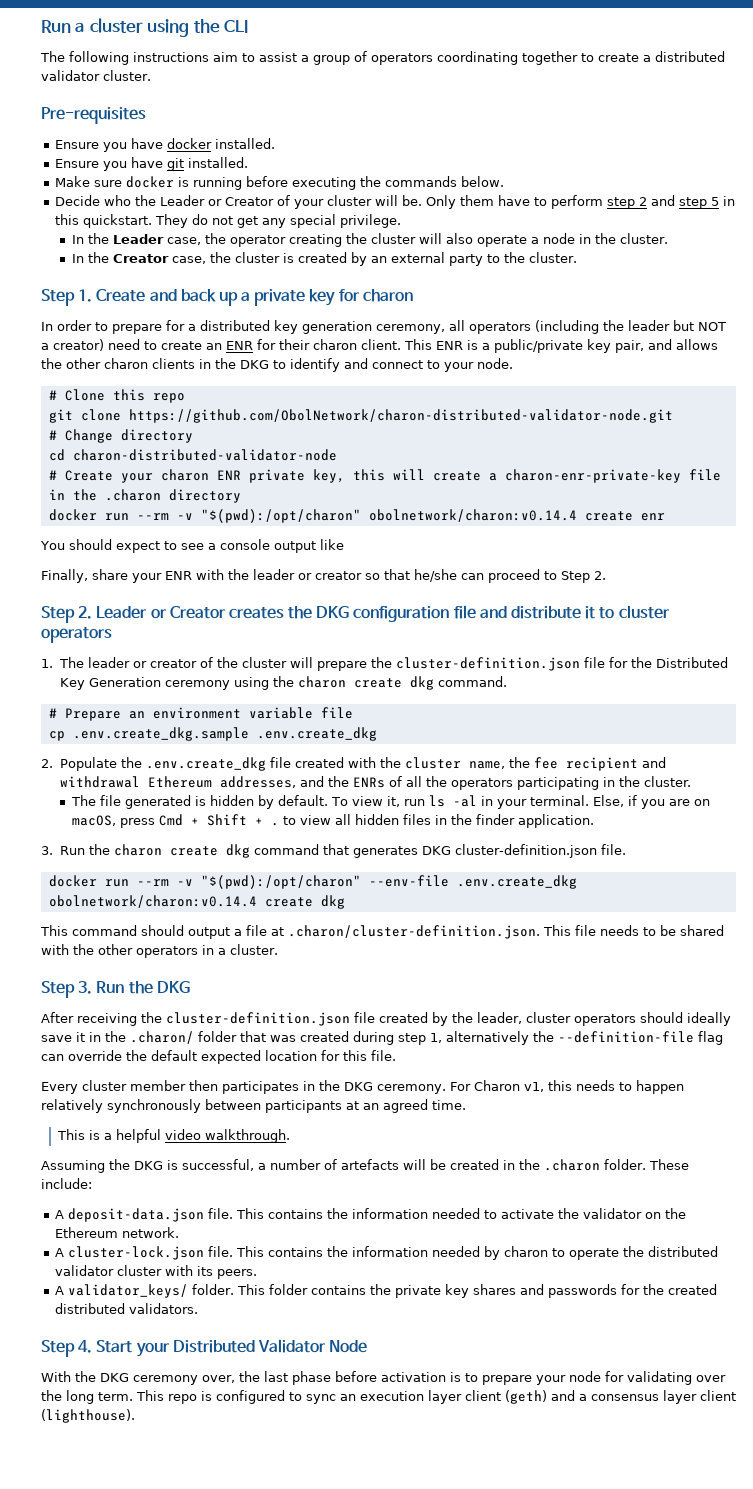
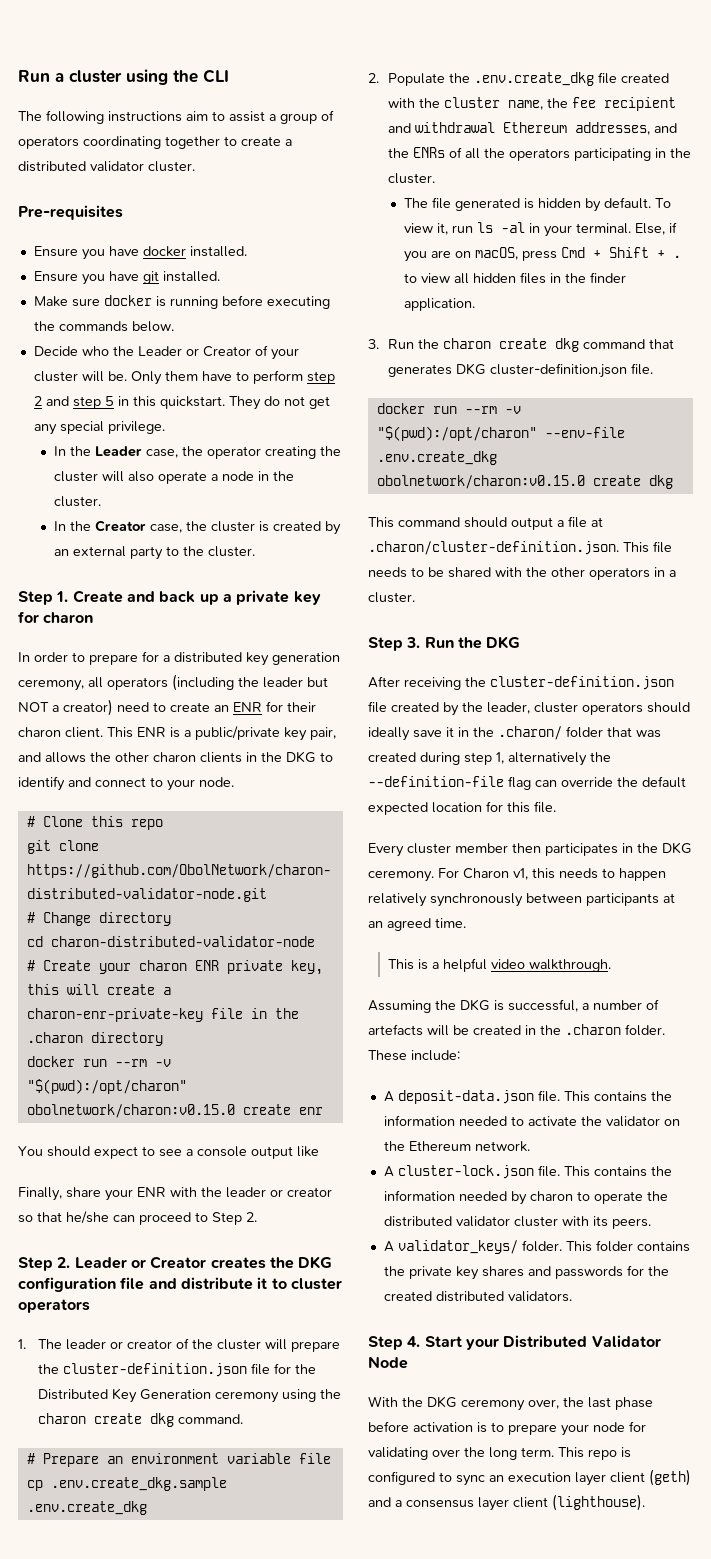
- docker run --rm -v "$(pwd):/opt/charon" obolnetwork/charon:v0.14.4 create enr
+ docker run --rm -v "$(pwd):/opt/charon" obolnetwork/charon:v0.15.0 create enr
- docker run --rm -v "$(pwd):/opt/charon" --env-file .env.create_dkg obolnetwork/charon:v0.14.4 create dkg
+ docker run --rm -v "$(pwd):/opt/charon" --env-file .env.create_dkg obolnetwork/charon:v0.15.0 create dkg

